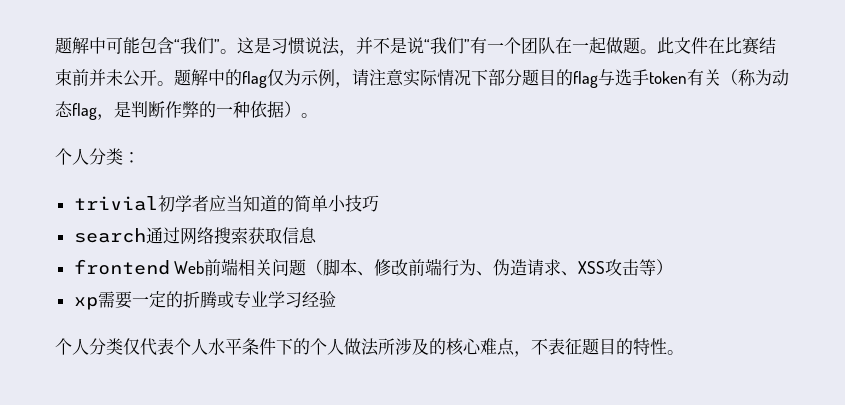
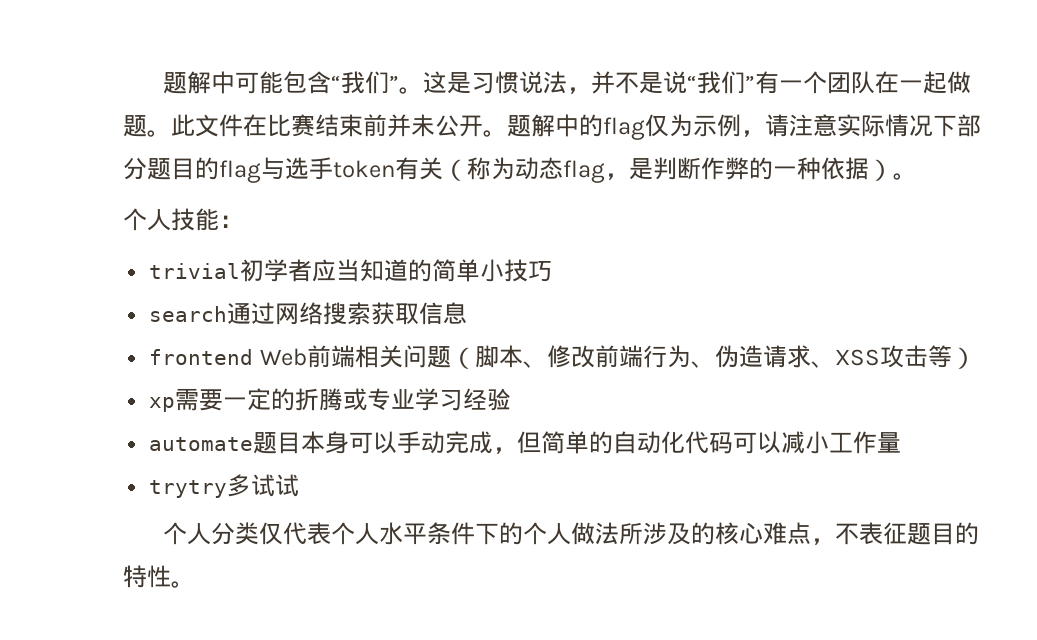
- 个人分类：
+ 个人技能：
+ automate题目本身可以手动完成，但简单的自动化代码可以减小工作量
+ trytry多试试

